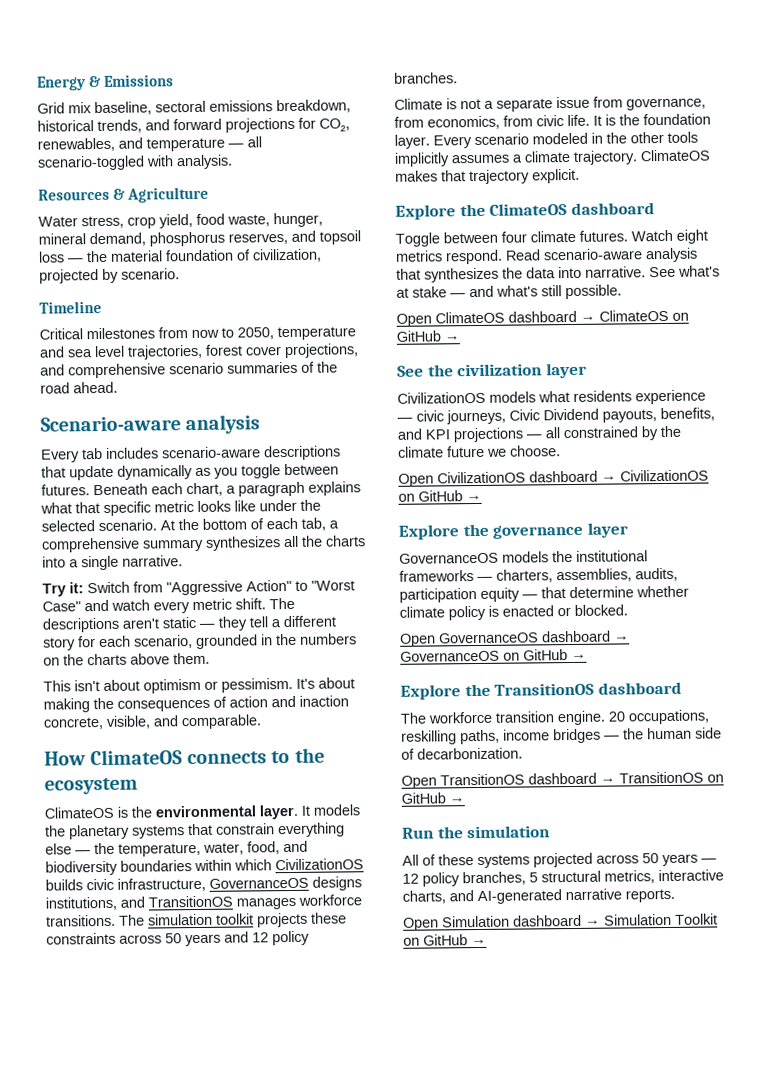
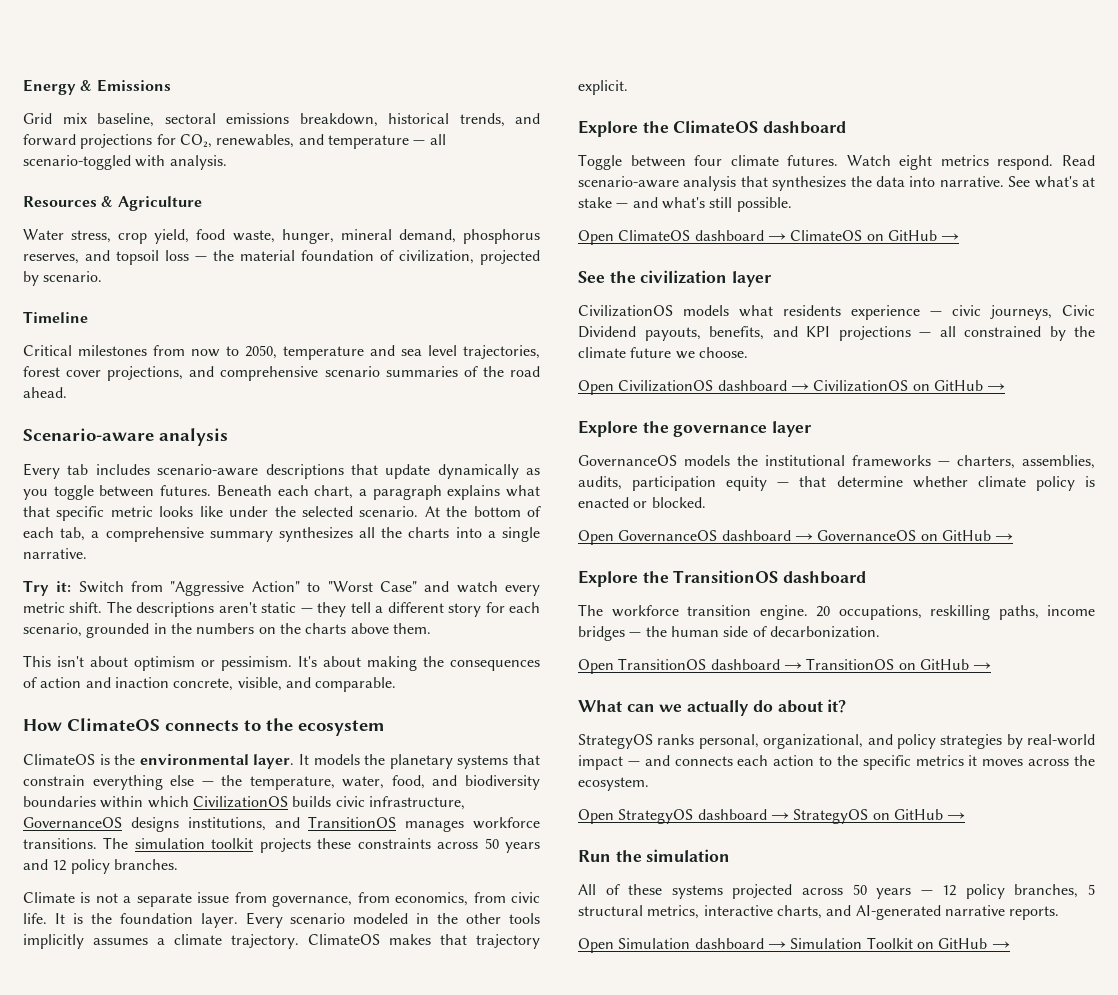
+ What can we actually do about it?
+ StrategyOS ranks personal, organizational, and policy strategies by real-world impact — and connects each action to the specific metrics it moves across the ecosystem.
+ Open StrategyOS dashboard → StrategyOS on GitHub →

